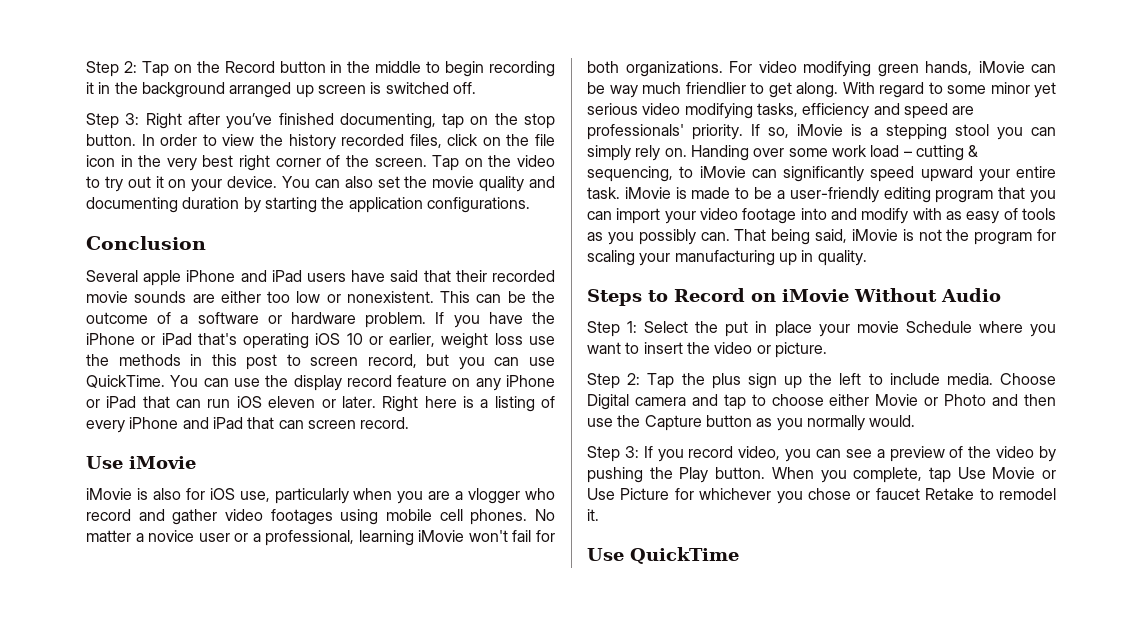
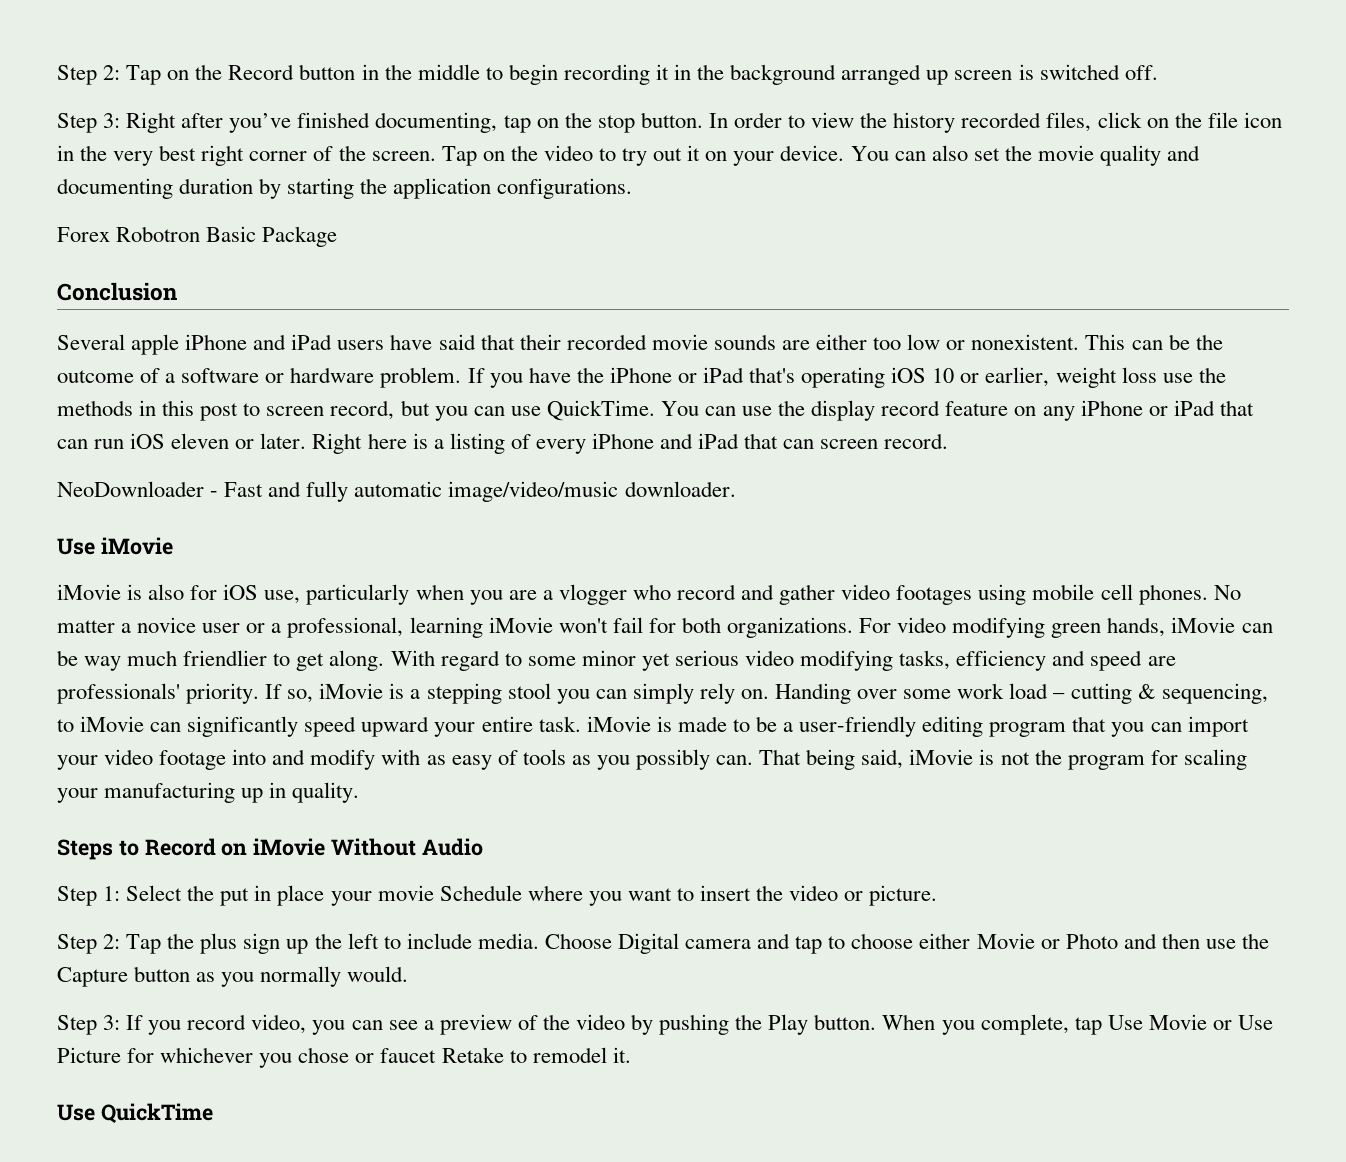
+ Forex Robotron Basic Package
+ NeoDownloader - Fast and fully automatic image/video/music downloader.

